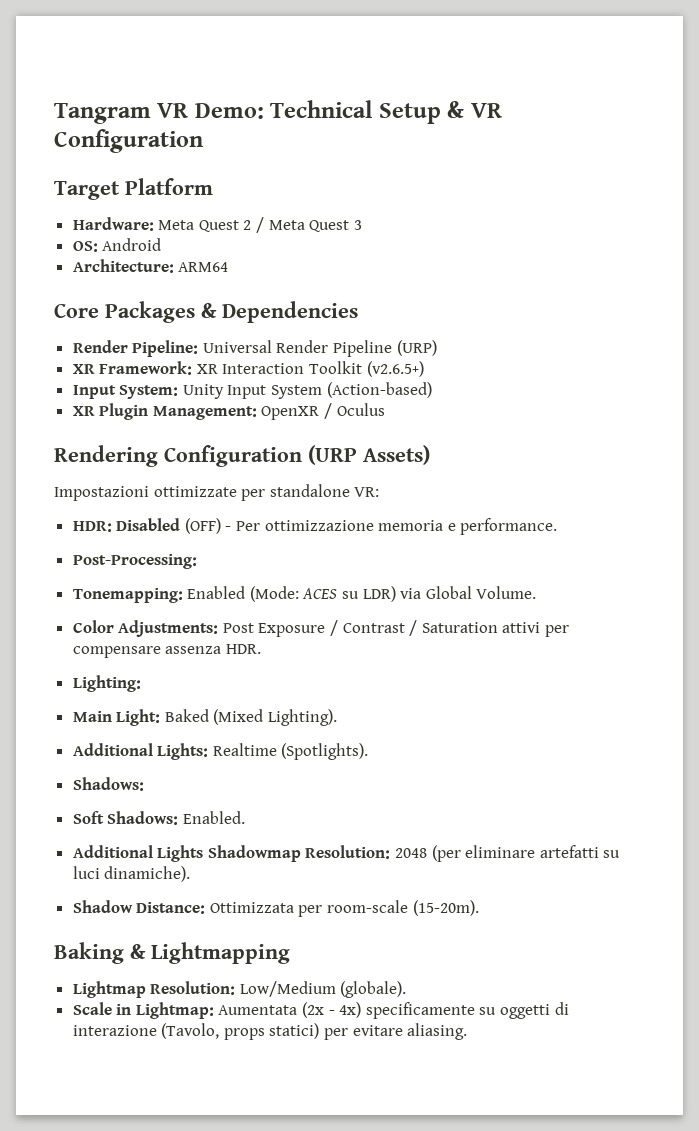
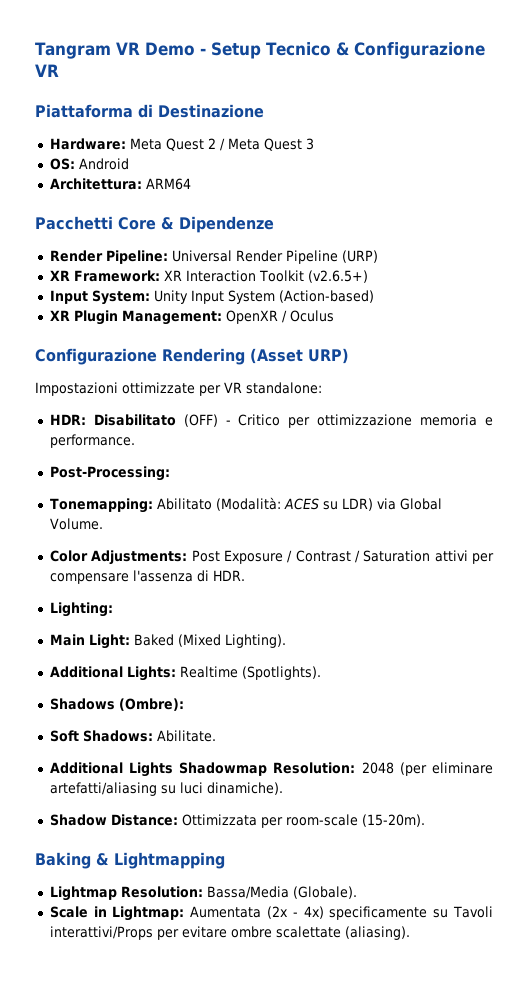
- Tangram VR Demo: Technical Setup & VR Configuration
- Target Platform
+ Tangram VR Demo - Setup Tecnico & Configurazione VR
+ Piattaforma di Destinazione
- Architecture: ARM64
+ Architettura: ARM64
- Core Packages & Dependencies
+ Pacchetti Core & Dipendenze
- Rendering Configuration (URP Assets)
+ Configurazione Rendering (Asset URP)
- Impostazioni ottimizzate per standalone VR:
+ Impostazioni ottimizzate per VR standalone:
- HDR: Disabled (OFF) - Per ottimizzazione memoria e performance.
+ HDR: Disabilitato (OFF) - Critico per ottimizzazione memoria e performance.
- Tonemapping: Enabled (Mode: ACES su LDR) via Global Volume.
+ Tonemapping: Abilitato (Modalità: ACES su LDR) via Global Volume.
- Color Adjustments: Post Exposure / Contrast / Saturation attivi per compensare assenza HDR.
+ Color Adjustments: Post Exposure / Contrast / Saturation attivi per compensare l'assenza di HDR.
  Additional Lights: Realtime (Spotlights).
- Shadows:
+ Shadows (Ombre):
- Soft Shadows: Enabled.
+ Soft Shadows: Abilitate.
- Additional Lights Shadowmap Resolution: 2048 (per eliminare artefatti su luci dinamiche).
+ Additional Lights Shadowmap Resolution: 2048 (per eliminare artefatti/aliasing su luci dinamiche).
- Lightmap Resolution: Low/Medium (globale).
+ Lightmap Resolution: Bassa/Media (Globale).
- Scale in Lightmap: Aumentata (2x - 4x) specificamente su oggetti di interazione (Tavolo, props statici) per evitare aliasing.
+ Scale in Lightmap: Aumentata (2x - 4x) specificamente su Tavoli interattivi/Props per evitare ombre scalettate (aliasing).

